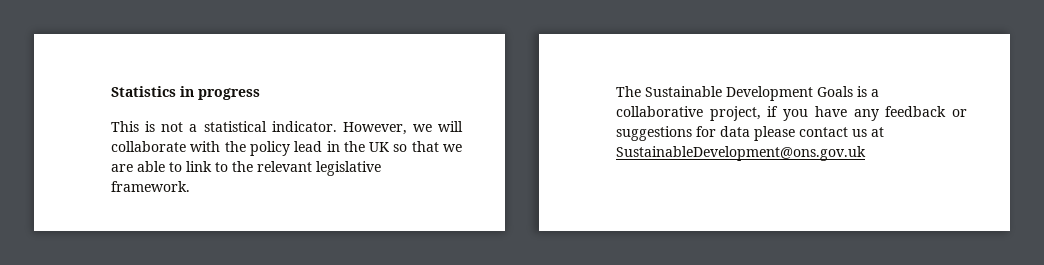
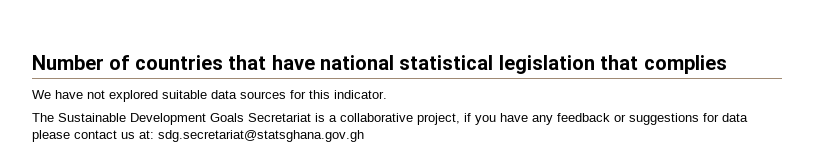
- Statistics in progress
- This is not a statistical indicator. However, we will collaborate with the policy lead in the UK so that we are able to link to the relevant legislative framework.
+ Number of countries that have national statistical legislation that complies
+ We have not explored suitable data sources for this indicator.
- The Sustainable Development Goals is a collaborative project, if you have any feedback or suggestions for data please contact us at SustainableDevelopment@ons.gov.uk
+ The Sustainable Development Goals Secretariat is a collaborative project, if you have any feedback or suggestions for data please contact us at: sdg.secretariat@statsghana.gov.gh

